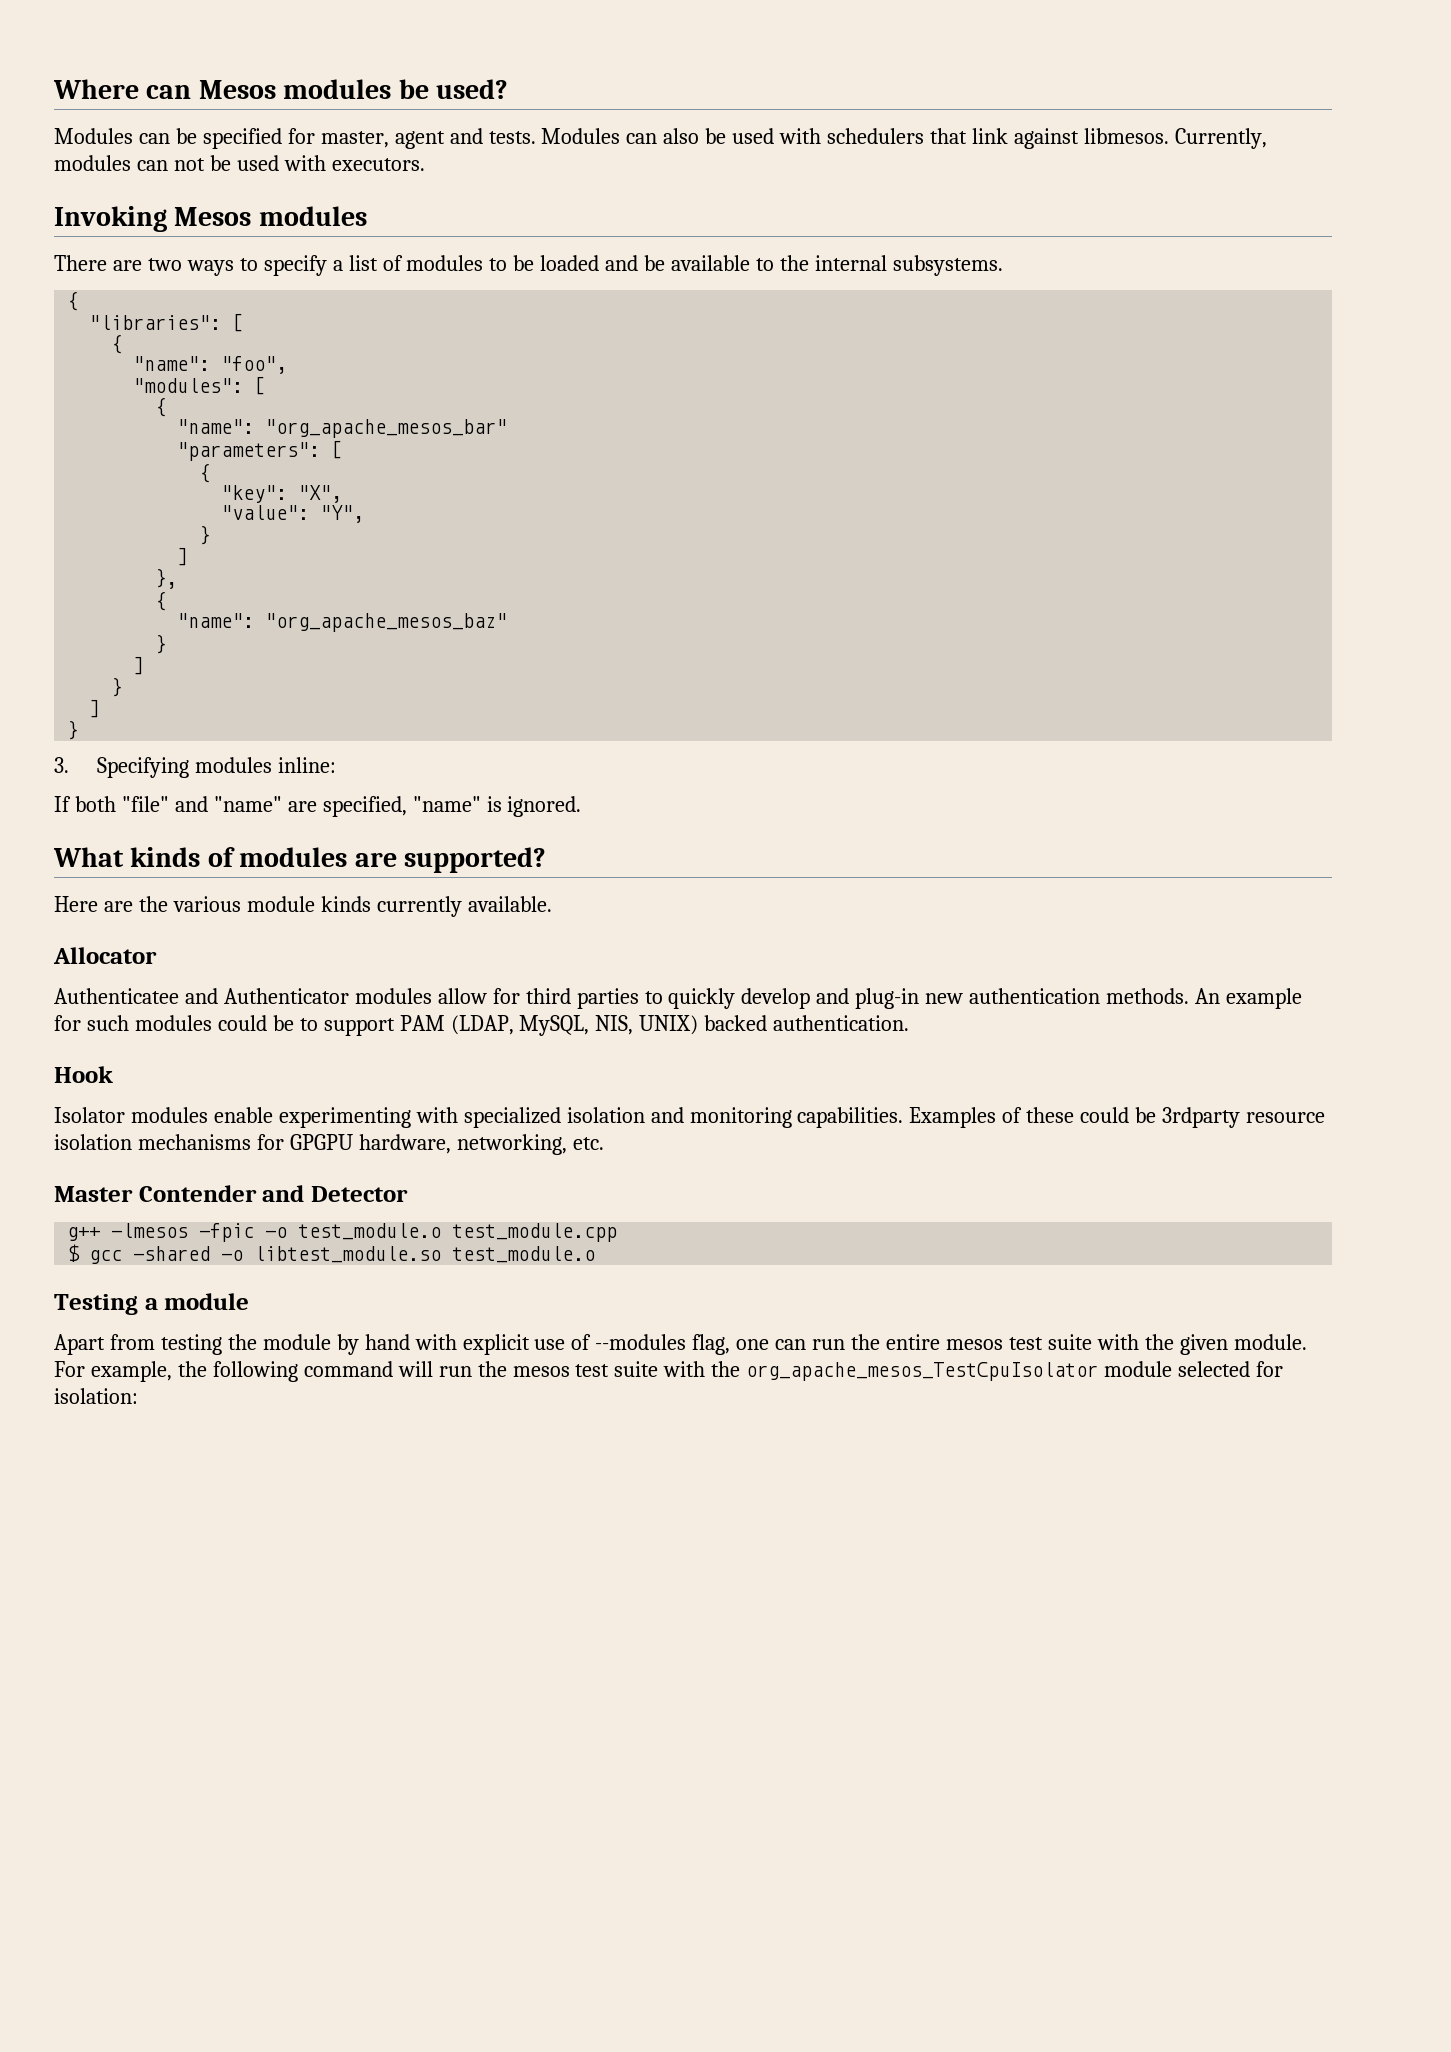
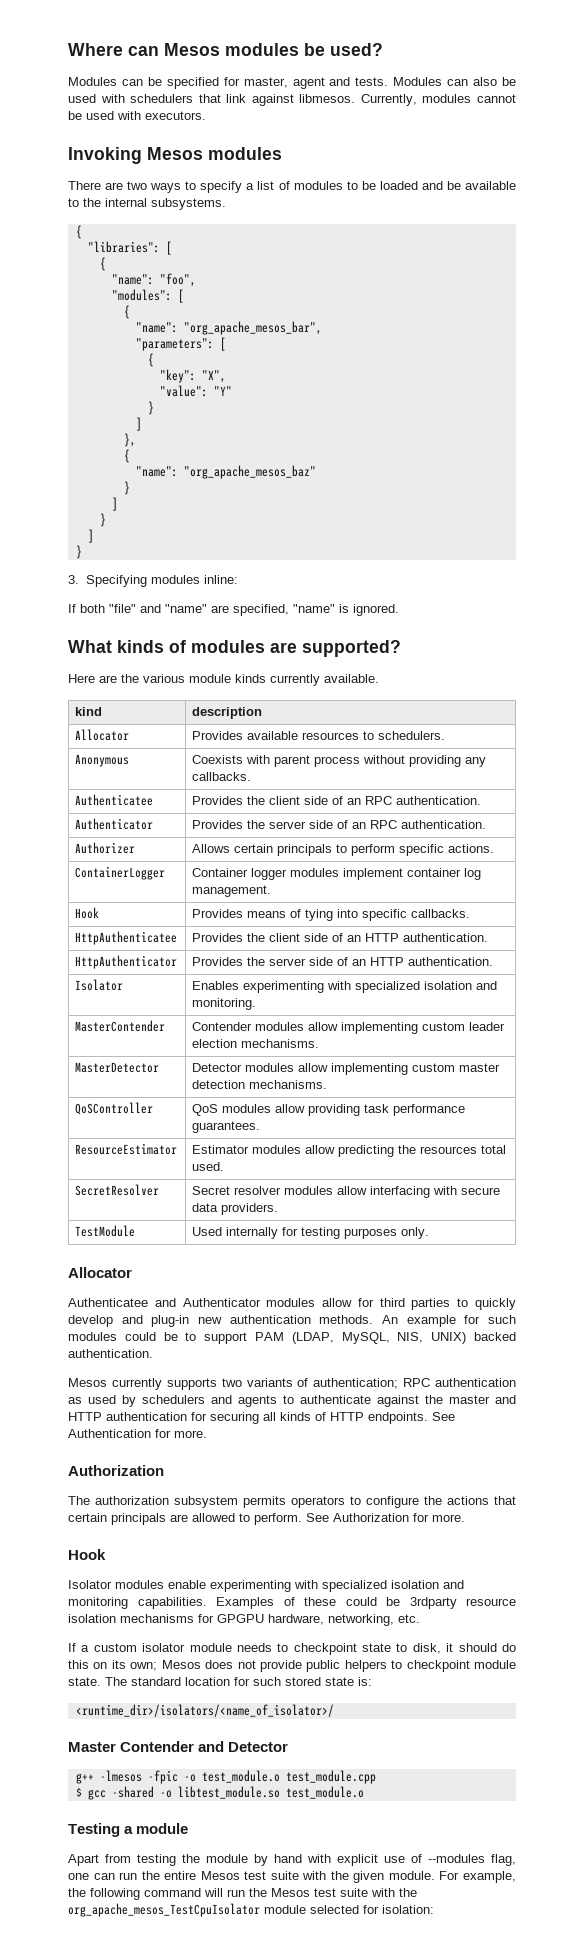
- Currently, modules can not be used with executors.
+ Currently, modules cannot be used with executors.
- "name": "org_apache_mesos_bar"
+ "name": "org_apache_mesos_bar",
- "value": "Y",
+ "value": "Y"
+ kind | description
+ Allocator | Provides available resources to schedulers.
+ Anonymous | Coexists with parent process without providing any callbacks.
+ Authenticatee | Provides the client side of an RPC authentication.
+ Authenticator | Provides the server side of an RPC authentication.
+ Authorizer | Allows certain principals to perform specific actions.
+ ContainerLogger | Container logger modules implement container log management.
+ Hook | Provides means of tying into specific callbacks.
+ HttpAuthenticatee | Provides the client side of an HTTP authentication.
+ HttpAuthenticator | Provides the server side of an HTTP authentication.
+ Isolator | Enables experimenting with specialized isolation and monitoring.
+ MasterContender | Contender modules allow implementing custom leader election mechanisms.
+ MasterDetector | Detector modules allow implementing custom master detection mechanisms.
+ QoSController | QoS modules allow providing task performance guarantees.
+ ResourceEstimator | Estimator modules allow predicting the resources total used.
+ SecretResolver | Secret resolver modules allow interfacing with secure data providers.
+ TestModule | Used internally for testing purposes only.
+ Mesos currently supports two variants of authentication; RPC authentication as used by schedulers and agents to authenticate against the master and HTTP authentication for securing all kinds of HTTP endpoints. See Authentication for more.
+ Authorization
+ The authorization subsystem permits operators to configure the actions that certain principals are allowed to perform. See Authorization for more.
+ If a custom isolator module needs to checkpoint state to disk, it should do this on its own; Mesos does not provide public helpers to checkpoint module state. The standard location for such stored state is:
+ <runtime_dir>/isolators/<name_of_isolator>/
- Apart from testing the module by hand with explicit use of --modules flag, one can run the entire mesos test suite with the given module.
+ Apart from testing the module by hand with explicit use of --modules flag, one can run the entire Mesos test suite with the given module.
- For example, the following command will run the mesos test suite with the org_apache_mesos_TestCpuIsolator module selected for isolation:
+ For example, the following command will run the Mesos test suite with the org_apache_mesos_TestCpuIsolator module selected for isolation:

